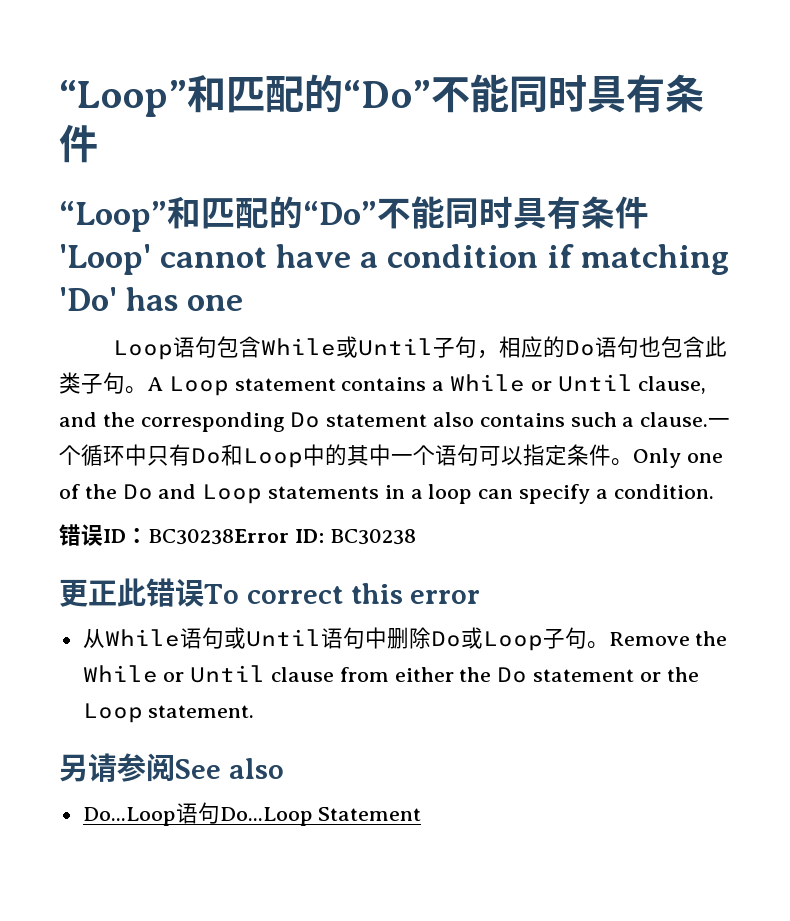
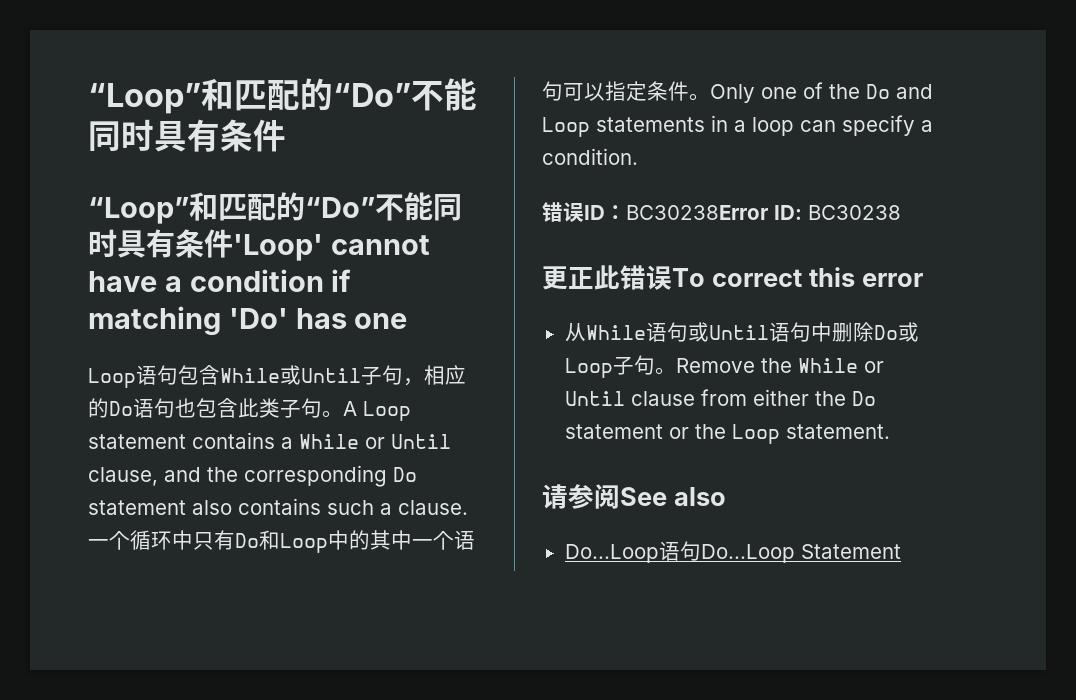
- 另请参阅See also
+ 请参阅See also

